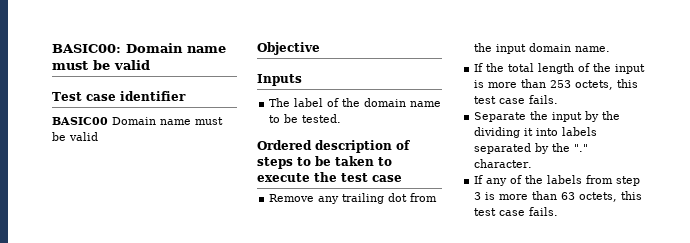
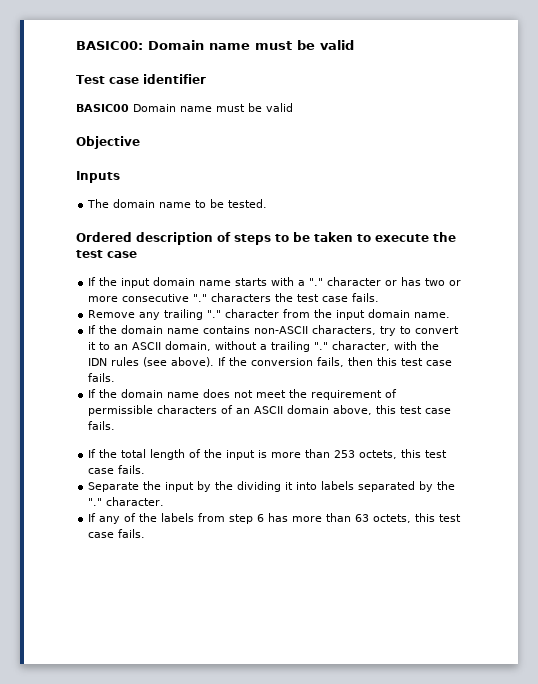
- The label of the domain name to be tested.
+ The domain name to be tested.
+ If the input domain name starts with a "." character or has two or more consecutive "." characters the test case fails.
- Remove any trailing dot from the input domain name.
+ Remove any trailing "." character from the input domain name.
+ If the domain name contains non-ASCII characters, try to convert it to an ASCII domain, without a trailing "." character, with the IDN rules (see above). If the conversion fails, then this test case fails.
+ If the domain name does not meet the requirement of permissible characters of an ASCII domain above, this test case fails.
- If any of the labels from step 3 is more than 63 octets, this test case fails.
+ If any of the labels from step 6 has more than 63 octets, this test case fails.

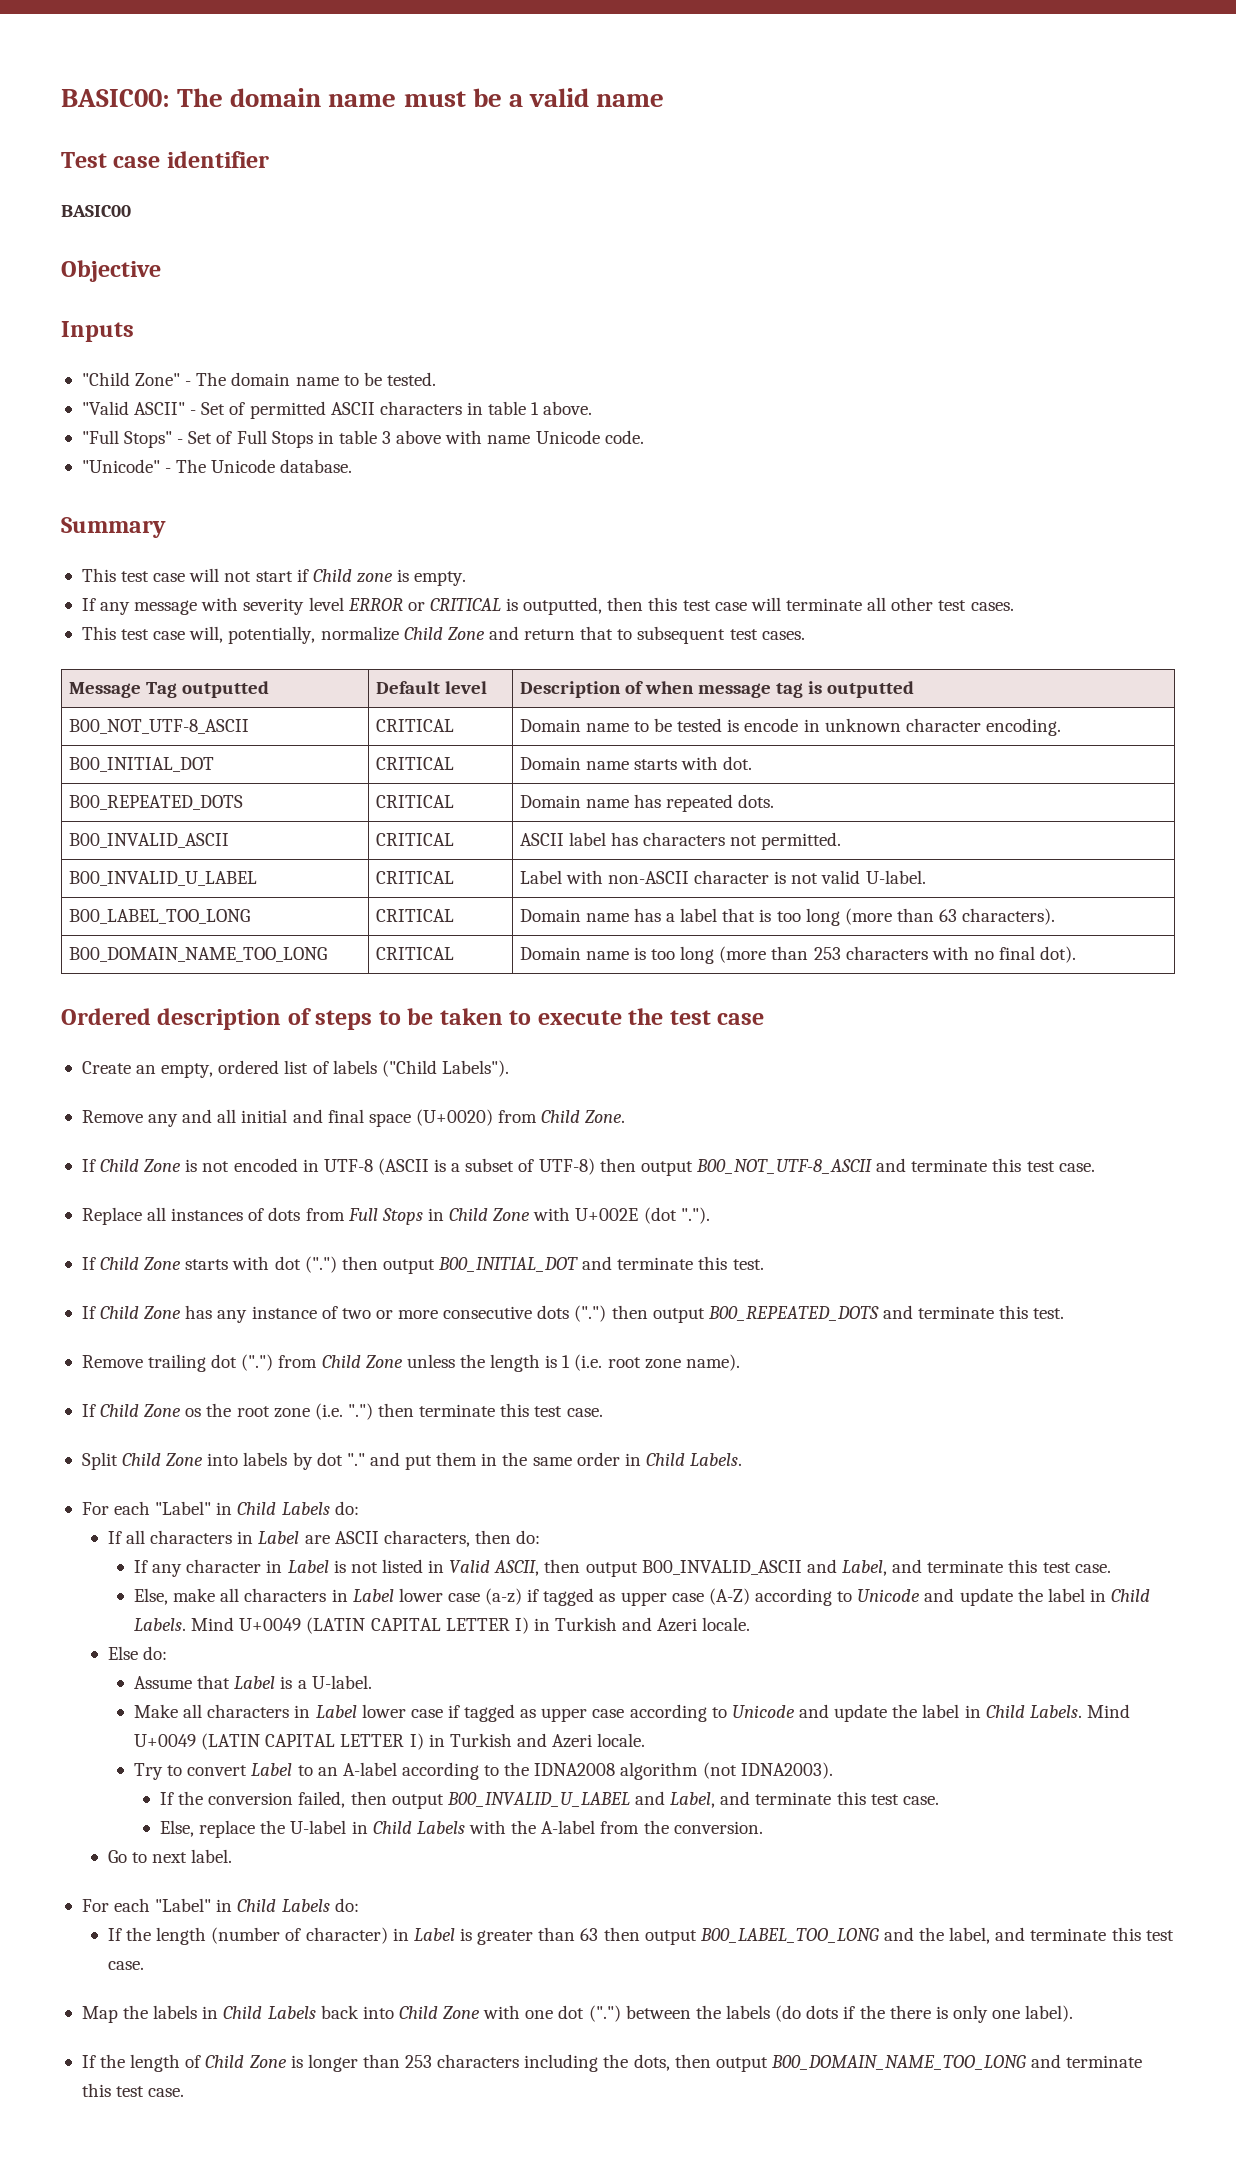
- BASIC00: Domain name must be valid
+ BASIC00: The domain name must be a valid name
- BASIC00 Domain name must be valid
+ BASIC00
- The domain name to be tested.
+ "Child Zone" - The domain name to be tested.
+ "Valid ASCII" - Set of permitted ASCII characters in table 1 above.
+ "Full Stops" - Set of Full Stops in table 3 above with name Unicode code.
+ "Unicode" - The Unicode database.
+ Summary
+ This test case will not start if Child zone is empty.
+ If any message with severity level ERROR or CRITICAL is outputted, then this test case will terminate all other test cases.
+ This test case will, potentially, normalize Child Zone and return that to subsequent test cases.
+ Message Tag outputted | Default level | Description of when message tag is outputted
+ B00_NOT_UTF-8_ASCII | CRITICAL | Domain name to be tested is encode in unknown character encoding.
+ B00_INITIAL_DOT | CRITICAL | Domain name starts with dot.
+ B00_REPEATED_DOTS | CRITICAL | Domain name has repeated dots.
+ B00_INVALID_ASCII | CRITICAL | ASCII label has characters not permitted.
+ B00_INVALID_U_LABEL | CRITICAL | Label with non-ASCII character is not valid U-label.
+ B00_LABEL_TOO_LONG | CRITICAL | Domain name has a label that is too long (more than 63 characters).
+ B00_DOMAIN_NAME_TOO_LONG | CRITICAL | Domain name is too long (more than 253 characters with no final dot).
- If the input domain name starts with a "." character or has two or more consecutive "." characters the test case fails.
- Remove any trailing "." character from the input domain name.
- If the domain name contains non-ASCII characters, try to convert it to an ASCII domain, without a trailing "." character, with the IDN rules (see above). If the conversion fails, then this test case fails.
- If the domain name does not meet the requirement of permissible characters of an ASCII domain above, this test case fails.
- If the total length of the input is more than 253 octets, this test case fails.
- Separate the input by the dividing it into labels separated by the "." character.
- If any of the labels from step 6 has more than 63 octets, this test case fails.
+ Create an empty, ordered list of labels ("Child Labels").
+ Remove any and all initial and final space (U+0020) from Child Zone.
+ If Child Zone is not encoded in UTF-8 (ASCII is a subset of UTF-8) then output B00_NOT_UTF-8_ASCII and terminate this test case.
+ Replace all instances of dots from Full Stops in Child Zone with U+002E (dot ".").
+ If Child Zone starts with dot (".") then output B00_INITIAL_DOT and terminate this test.
+ If Child Zone has any instance of two or more consecutive dots (".") then output B00_REPEATED_DOTS and terminate this test.
+ Remove trailing dot (".") from Child Zone unless the length is 1 (i.e. root zone name).
+ If Child Zone os the root zone (i.e. ".") then terminate this test case.
+ Split Child Zone into labels by dot "." and put them in the same order in Child Labels.
+ For each "Label" in Child Labels do:
+ If all characters in Label are ASCII characters, then do:
+ If any character in Label is not listed in Valid ASCII, then output B00_INVALID_ASCII and Label, and terminate this test case.
+ Else, make all characters in Label lower case (a-z) if tagged as upper case (A-Z) according to Unicode and update the label in Child Labels. Mind U+0049 (LATIN CAPITAL LETTER I) in Turkish and Azeri locale.
+ Else do:
+ Assume that Label is a U-label.
+ Make all characters in Label lower case if tagged as upper case according to Unicode and update the label in Child Labels. Mind U+0049 (LATIN CAPITAL LETTER I) in Turkish and Azeri locale.
+ Try to convert Label to an A-label according to the IDNA2008 algorithm (not IDNA2003).
+ If the conversion failed, then output B00_INVALID_U_LABEL and Label, and terminate this test case.
+ Else, replace the U-label in Child Labels with the A-label from the conversion.
+ Go to next label.
+ For each "Label" in Child Labels do:
+ If the length (number of character) in Label is greater than 63 then output B00_LABEL_TOO_LONG and the label, and terminate this test case.
+ Map the labels in Child Labels back into Child Zone with one dot (".") between the labels (do dots if the there is only one label).
+ If the length of Child Zone is longer than 253 characters including the dots, then output B00_DOMAIN_NAME_TOO_LONG and terminate this test case.

